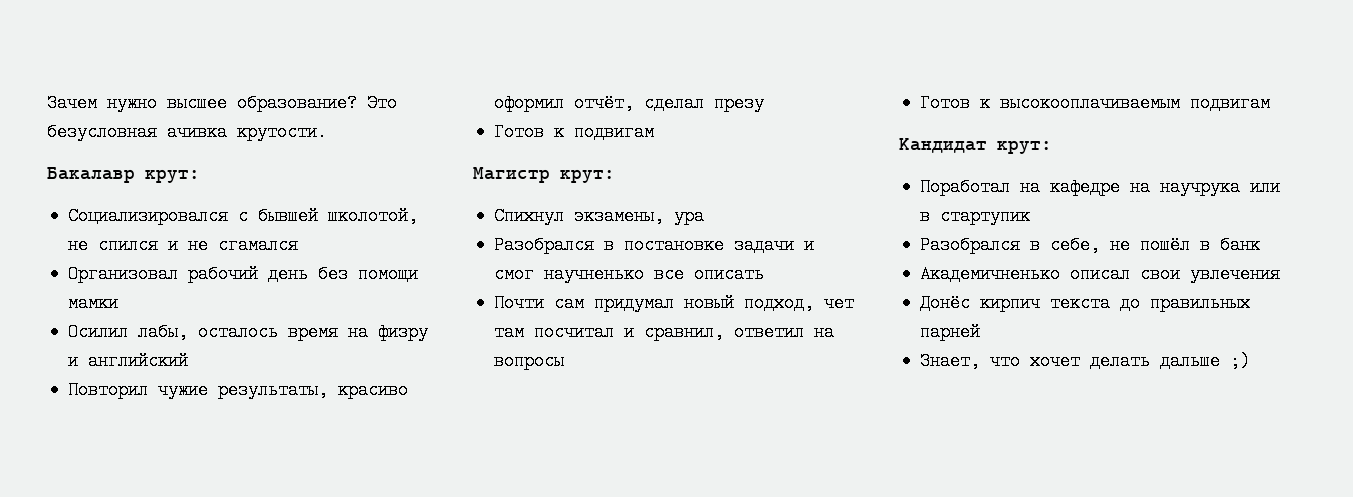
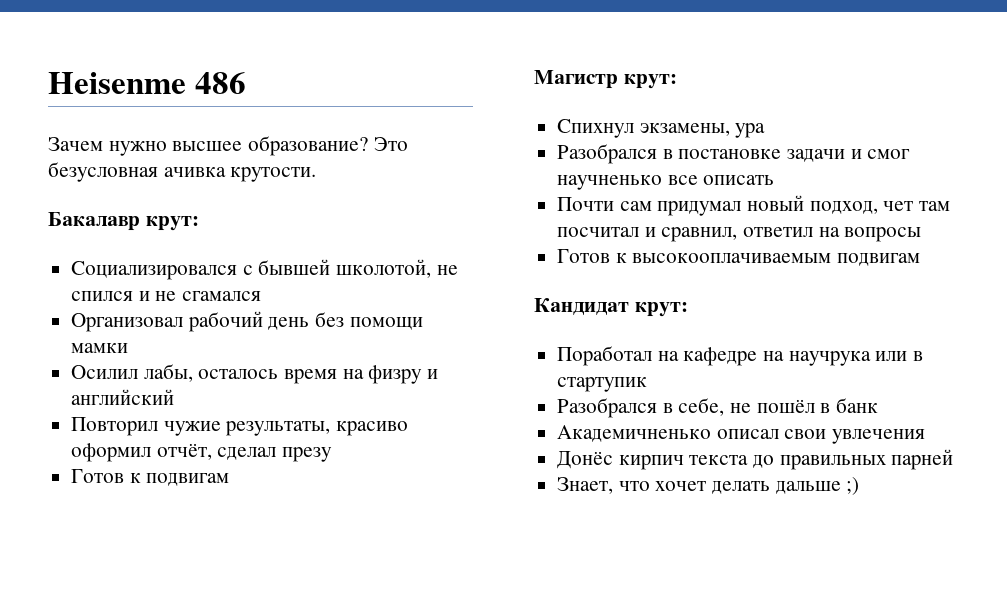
+ Heisenme 486

